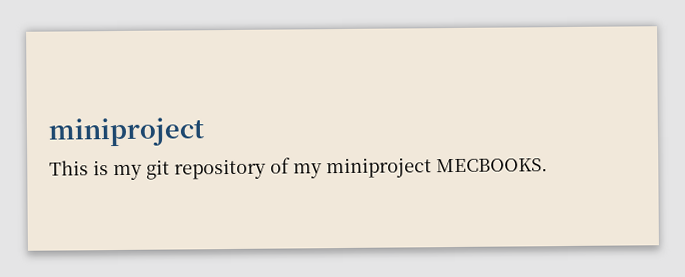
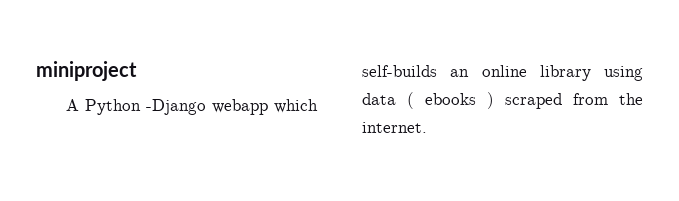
- This is my git repository of my miniproject MECBOOKS.
+ A Python -Django webapp which self-builds an online library using data ( ebooks ) scraped from the internet.

